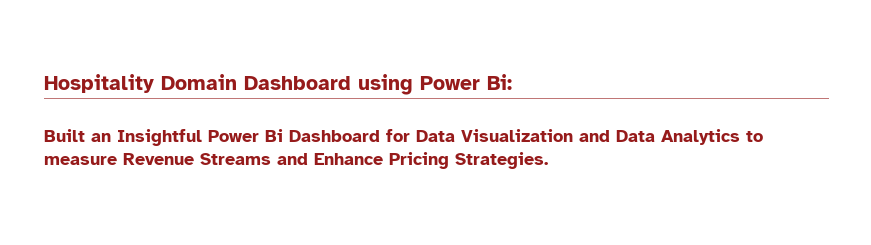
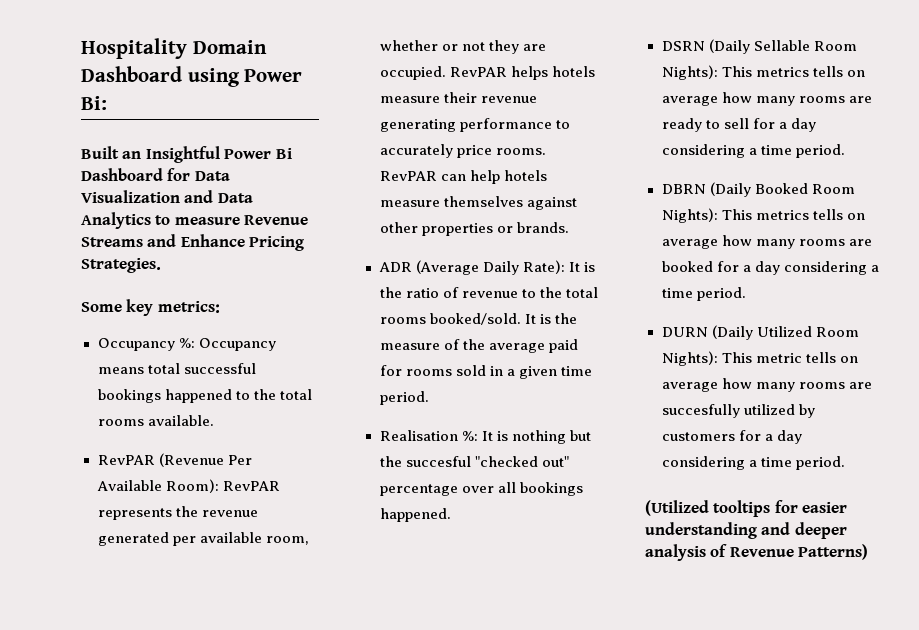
+ Some key metrics:
+ Occupancy %: Occupancy means total successful bookings happened to the total rooms available.
+ RevPAR (Revenue Per Available Room): RevPAR represents the revenue generated per available room, whether or not they are occupied. RevPAR helps hotels measure their revenue generating performance to accurately price rooms. RevPAR can help hotels measure themselves against other properties or brands.
+ ADR (Average Daily Rate): It is the ratio of revenue to the total rooms booked/sold. It is the measure of the average paid for rooms sold in a given time period.
+ Realisation %: It is nothing but the succesful "checked out" percentage over all bookings happened.
+ DSRN (Daily Sellable Room Nights): This metrics tells on average how many rooms are ready to sell for a day considering a time period.
+ DBRN (Daily Booked Room Nights): This metrics tells on average how many rooms are booked for a day considering a time period.
+ DURN (Daily Utilized Room Nights): This metric tells on average how many rooms are succesfully utilized by customers for a day considering a time period.
+ (Utilized tooltips for easier understanding and deeper analysis of Revenue Patterns)

